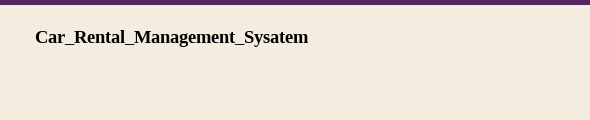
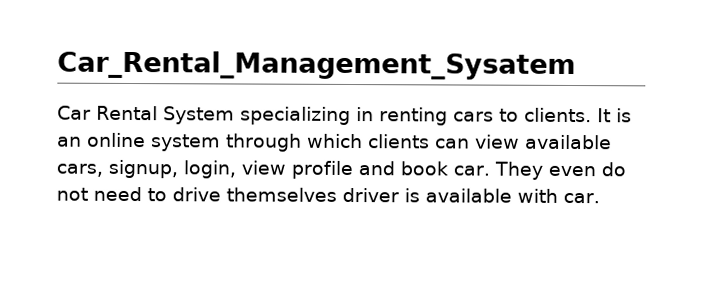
+ Car Rental System specializing in renting cars to clients. It is an online system through which clients can view available cars, signup, login, view profile and book car. They even do not need to drive themselves driver is available with car.

